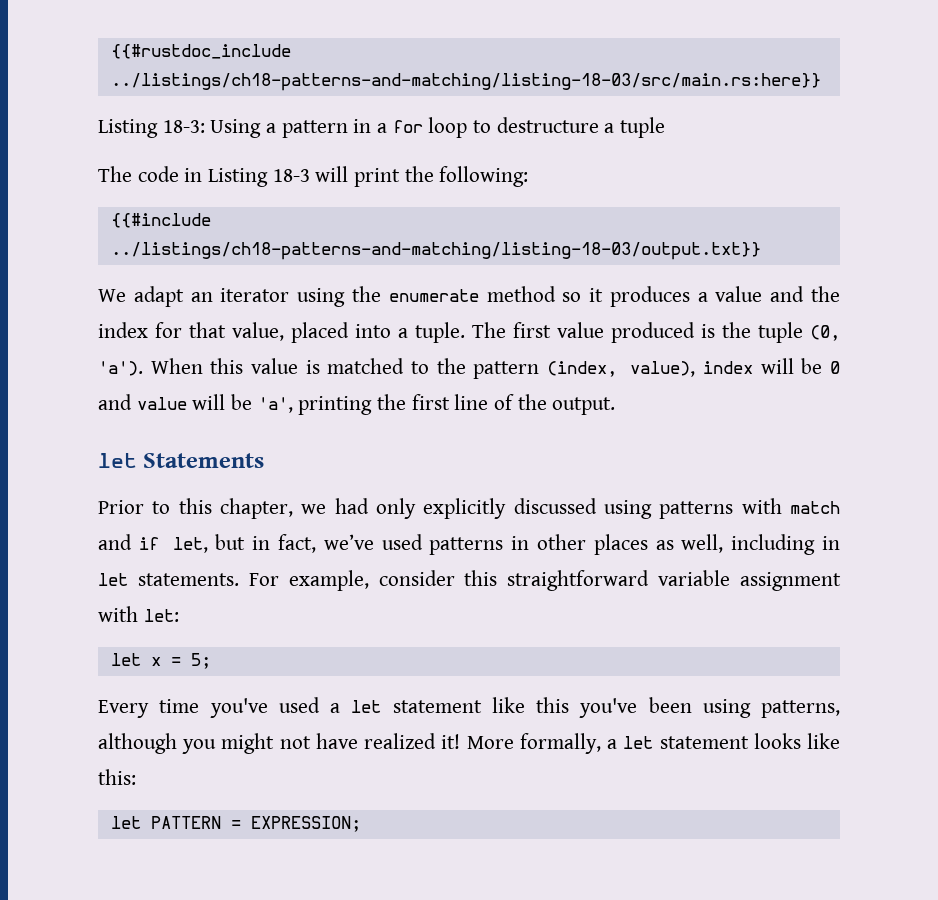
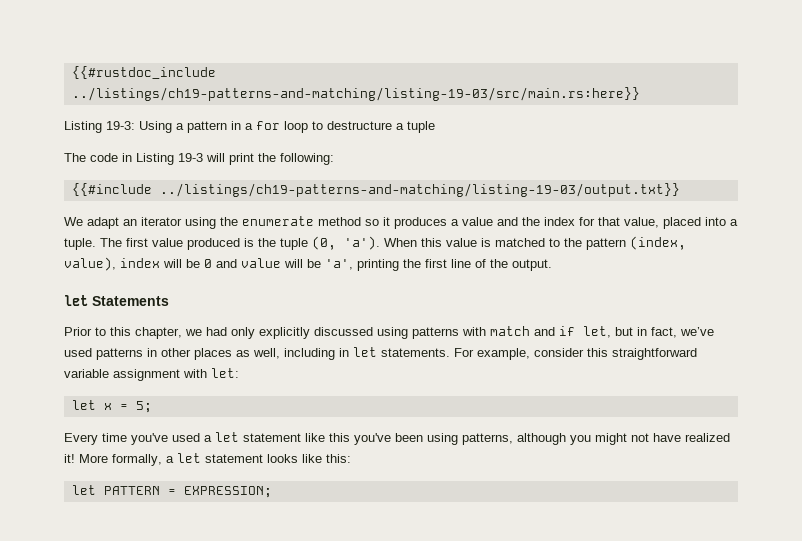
- {{#rustdoc_include ../listings/ch18-patterns-and-matching/listing-18-03/src/main.rs:here}}
- Listing 18-3: Using a pattern in a for loop to destructure a tuple
+ {{#rustdoc_include ../listings/ch19-patterns-and-matching/listing-19-03/src/main.rs:here}}
+ Listing 19-3: Using a pattern in a for loop to destructure a tuple
- The code in Listing 18-3 will print the following:
+ The code in Listing 19-3 will print the following:
- {{#include ../listings/ch18-patterns-and-matching/listing-18-03/output.txt}}
+ {{#include ../listings/ch19-patterns-and-matching/listing-19-03/output.txt}}

